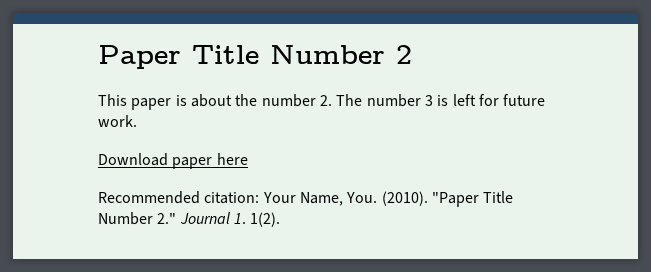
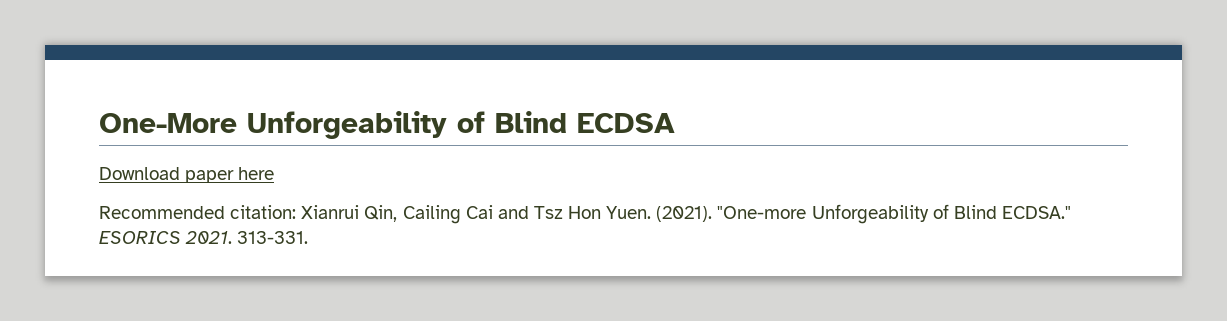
- Paper Title Number 2
- This paper is about the number 2. The number 3 is left for future work.
+ One-More Unforgeability of Blind ECDSA
- Recommended citation: Your Name, You. (2010). "Paper Title Number 2." Journal 1. 1(2).
+ Recommended citation: Xianrui Qin, Cailing Cai and Tsz Hon Yuen. (2021). "One-more Unforgeability of Blind ECDSA." ESORICS 2021. 313-331.

